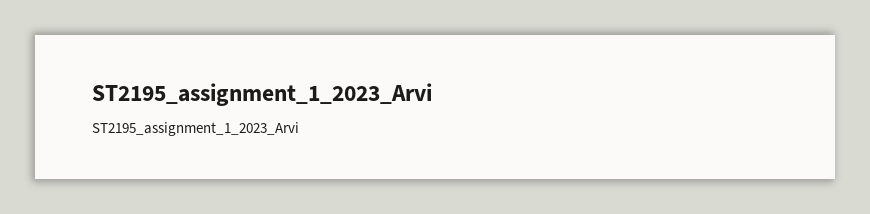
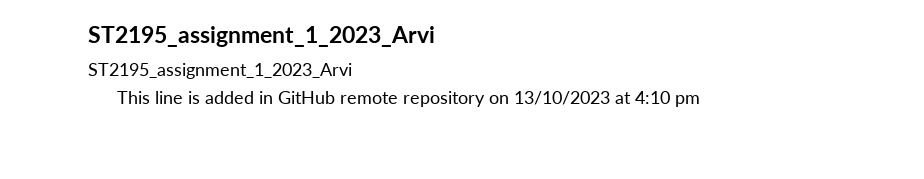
+ This line is added in GitHub remote repository on 13/10/2023 at 4:10 pm

